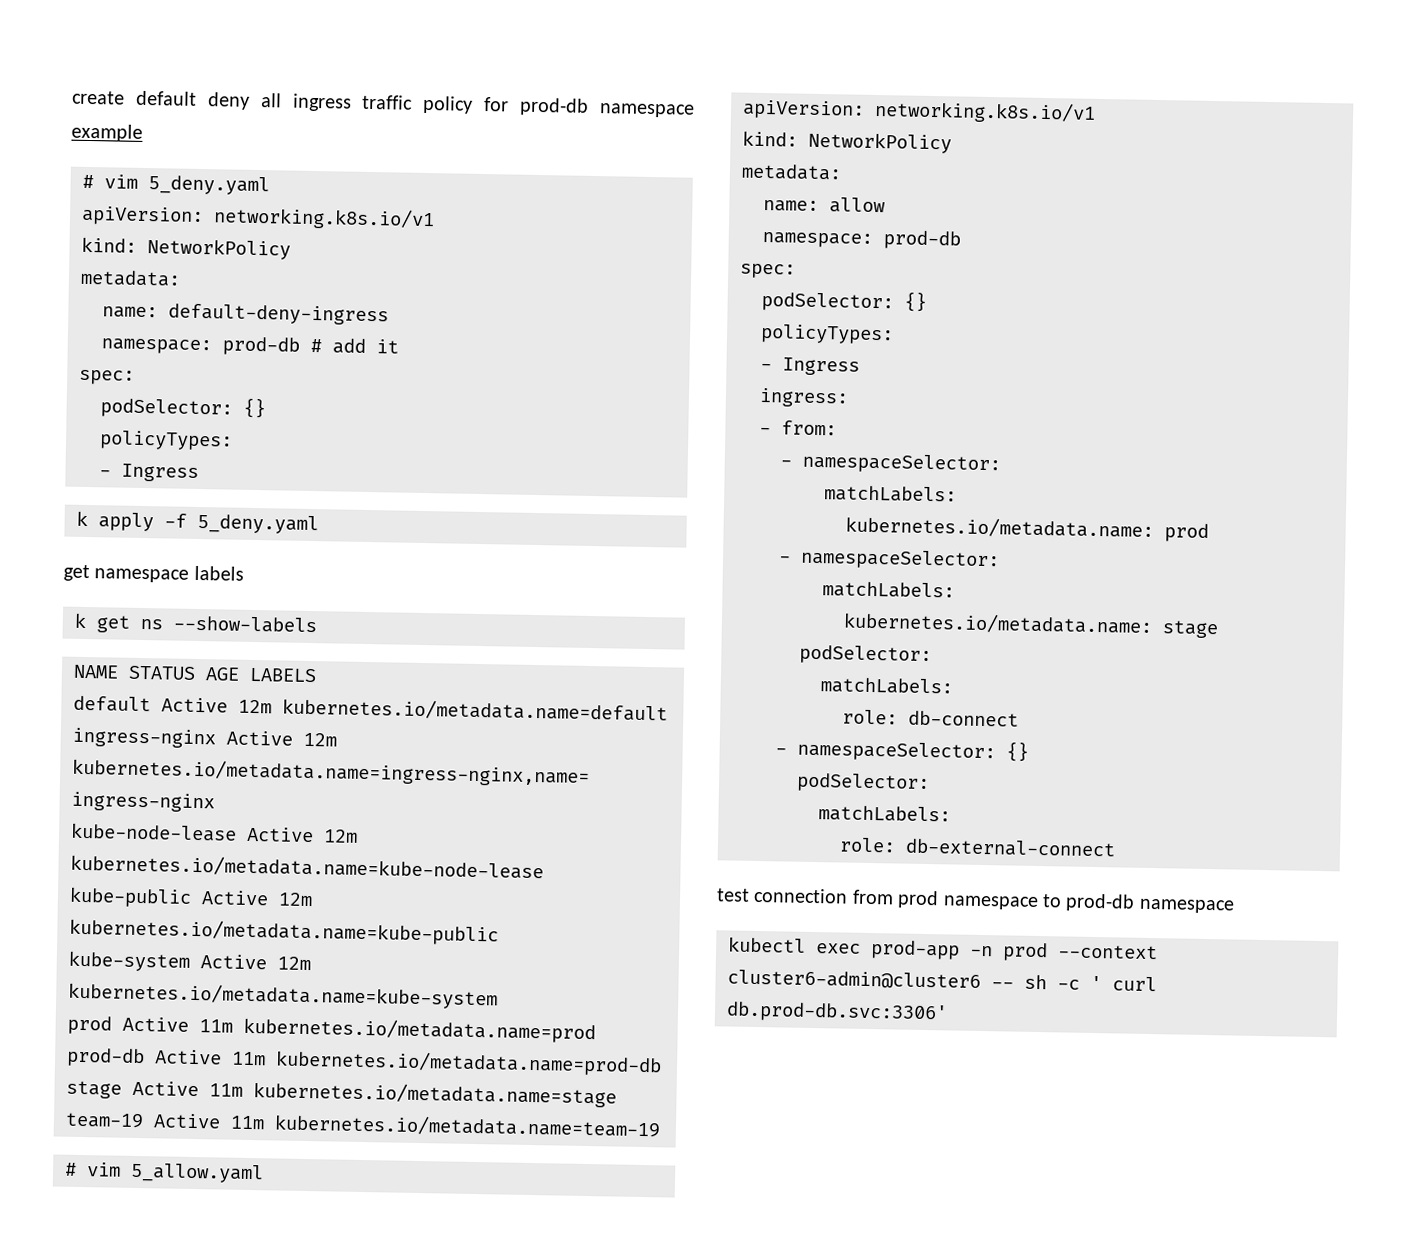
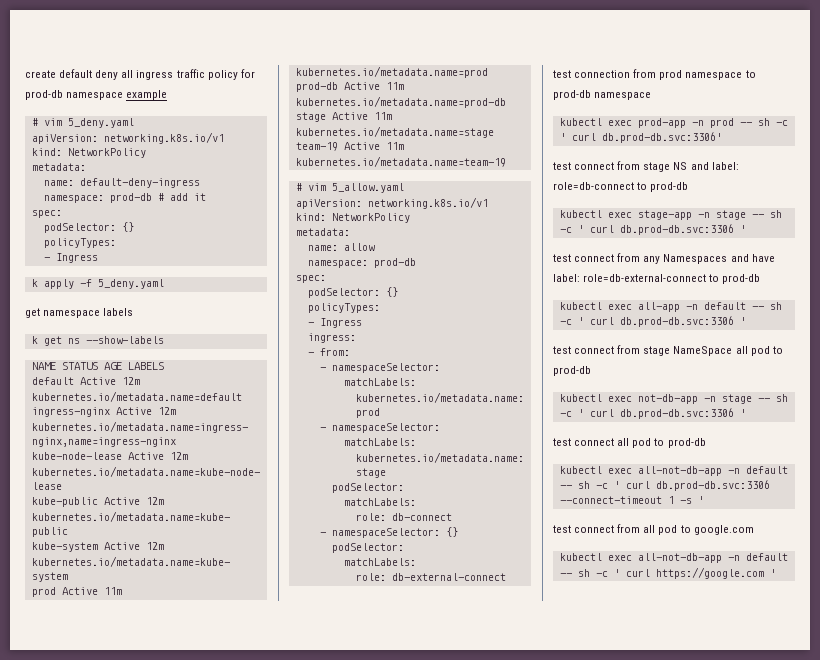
- kubectl exec prod-app -n prod --context cluster6-admin@cluster6 -- sh -c ' curl db.prod-db.svc:3306'
+ kubectl exec prod-app -n prod -- sh -c ' curl db.prod-db.svc:3306'
+ test connect from stage NS and label: role=db-connect to prod-db
+ kubectl exec stage-app -n stage -- sh -c ' curl db.prod-db.svc:3306 '
+ test connect from any Namespaces and have label: role=db-external-connect to prod-db
+ kubectl exec all-app -n default -- sh -c ' curl db.prod-db.svc:3306 '
+ test connect from stage NameSpace all pod to prod-db
+ kubectl exec not-db-app -n stage -- sh -c ' curl db.prod-db.svc:3306 '
+ test connect all pod to prod-db
+ kubectl exec all-not-db-app -n default -- sh -c ' curl db.prod-db.svc:3306 --connect-timeout 1 -s '
+ test connect from all pod to google.com
+ kubectl exec all-not-db-app -n default -- sh -c ' curl https://google.com '

